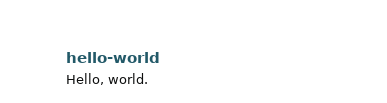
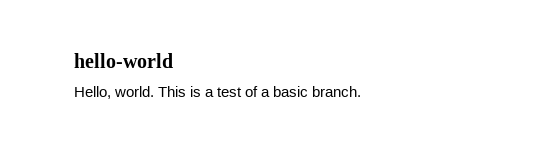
+ This is a test of a basic branch.

